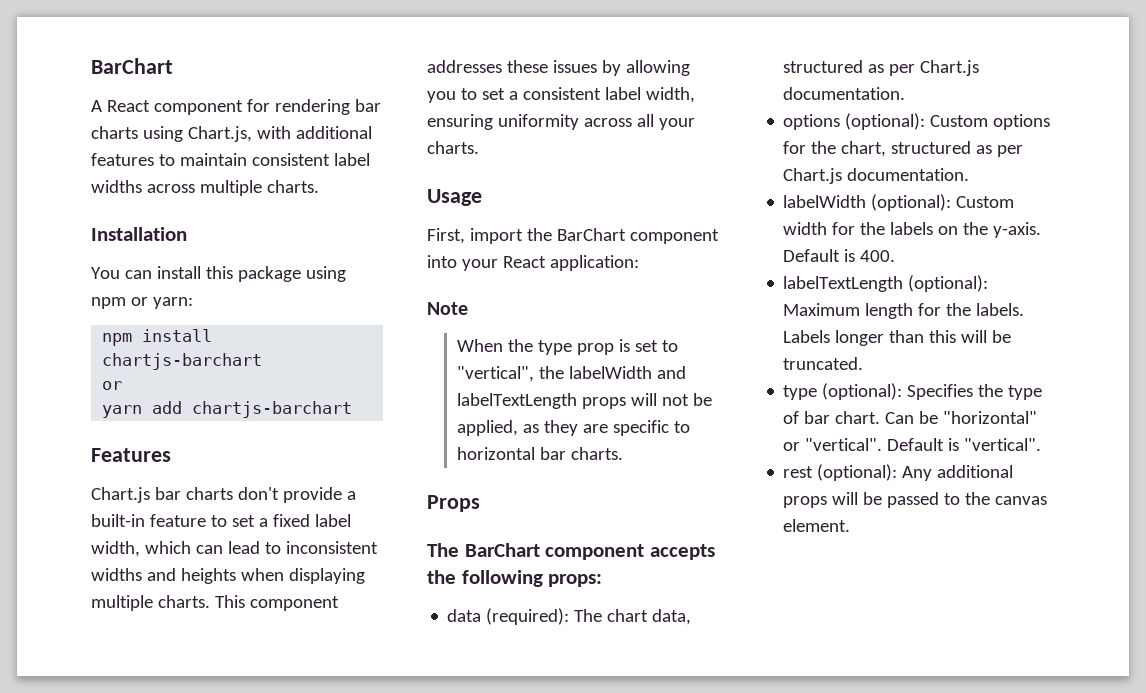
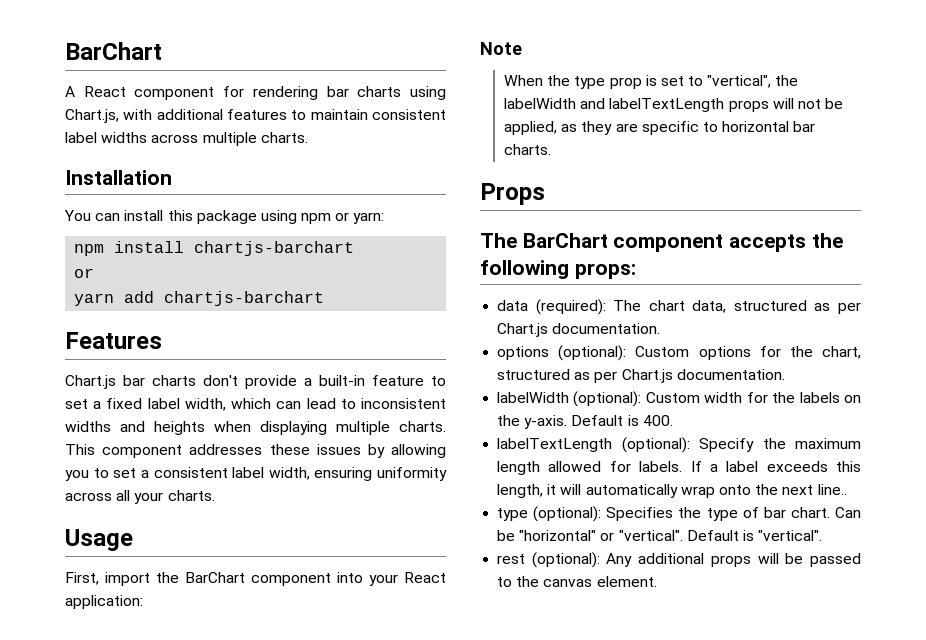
- labelTextLength (optional): Maximum length for the labels. Labels longer than this will be truncated.
+ labelTextLength (optional): Specify the maximum length allowed for labels. If a label exceeds this length, it will automatically wrap onto the next line..

